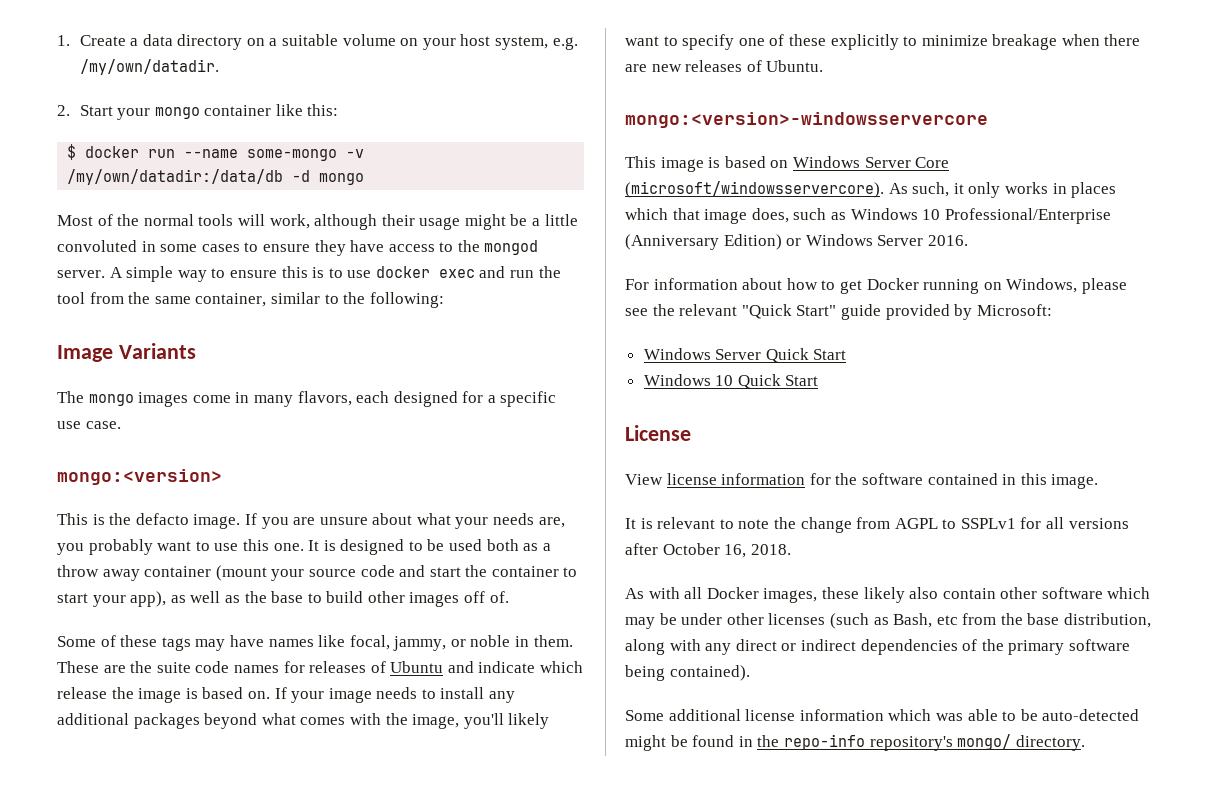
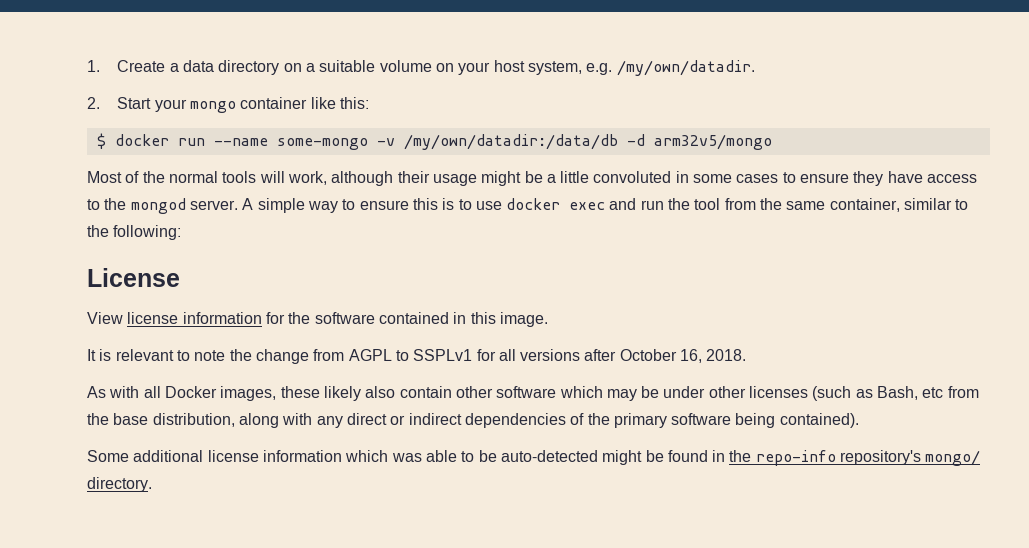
- $ docker run --name some-mongo -v /my/own/datadir:/data/db -d mongo
+ $ docker run --name some-mongo -v /my/own/datadir:/data/db -d arm32v5/mongo
- Image Variants
- The mongo images come in many flavors, each designed for a specific use case.
- mongo:<version>
- This is the defacto image. If you are unsure about what your needs are, you probably want to use this one. It is designed to be used both as a throw away container (mount your source code and start the container to start your app), as well as the base to build other images off of.
- Some of these tags may have names like focal, jammy, or noble in them. These are the suite code names for releases of Ubuntu and indicate which release the image is based on. If your image needs to install any additional packages beyond what comes with the image, you'll likely want to specify one of these explicitly to minimize breakage when there are new releases of Ubuntu.
- mongo:<version>-windowsservercore
- This image is based on Windows Server Core (microsoft/windowsservercore). As such, it only works in places which that image does, such as Windows 10 Professional/Enterprise (Anniversary Edition) or Windows Server 2016.
- For information about how to get Docker running on Windows, please see the relevant "Quick Start" guide provided by Microsoft:
- Windows Server Quick Start
- Windows 10 Quick Start

